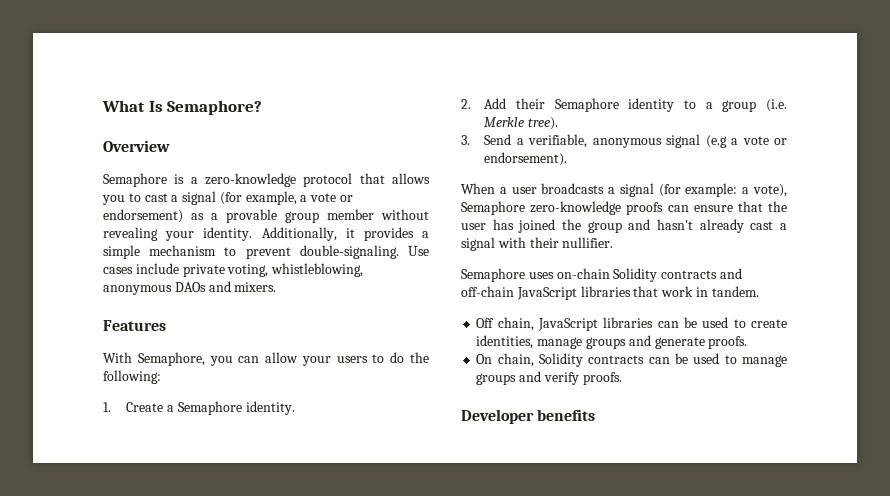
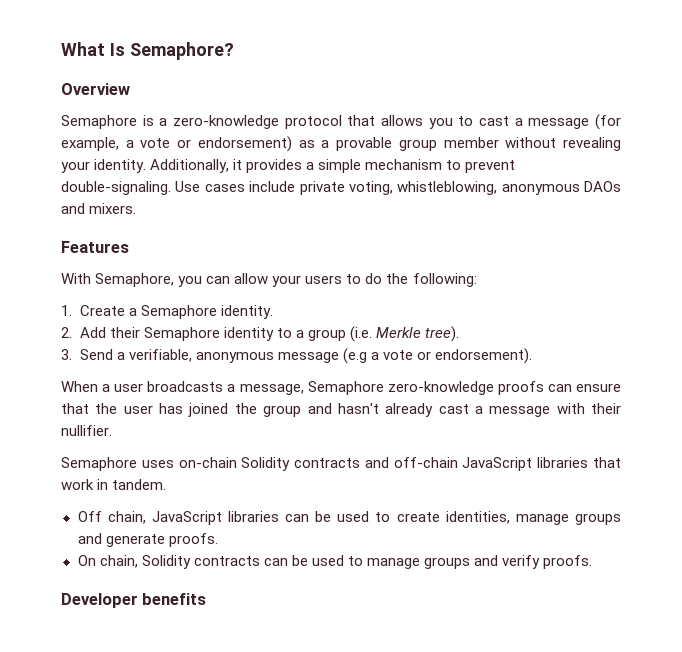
- Semaphore is a zero-knowledge protocol that allows you to cast a signal (for example, a vote or endorsement) as a provable group member without revealing your identity.
+ Semaphore is a zero-knowledge protocol that allows you to cast a message (for example, a vote or endorsement) as a provable group member without revealing your identity.
- 3. Send a verifiable, anonymous signal (e.g a vote or endorsement).
+ 3. Send a verifiable, anonymous message (e.g a vote or endorsement).
- When a user broadcasts a signal (for example: a vote), Semaphore zero-knowledge proofs can ensure that the user has joined the group and hasn't already cast a signal with their nullifier.
+ When a user broadcasts a message, Semaphore zero-knowledge proofs can ensure that the user has joined the group and hasn't already cast a message with their nullifier.

